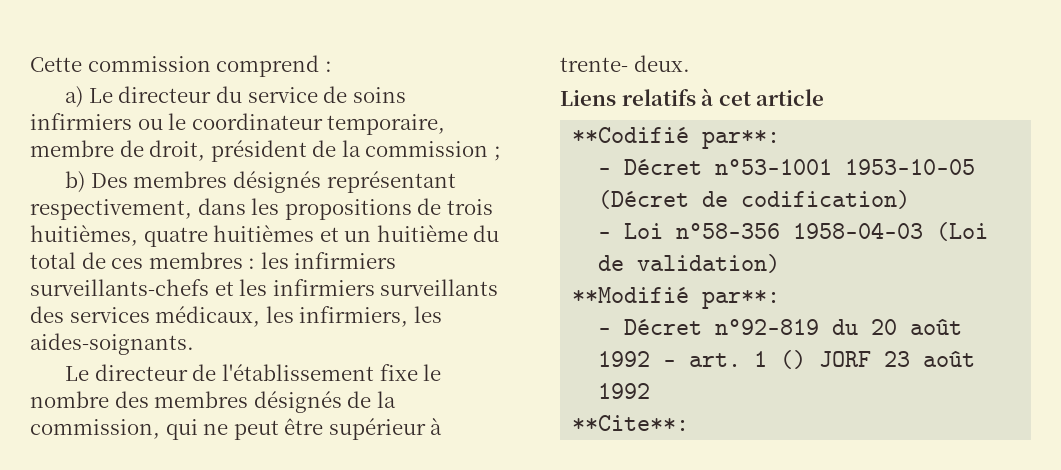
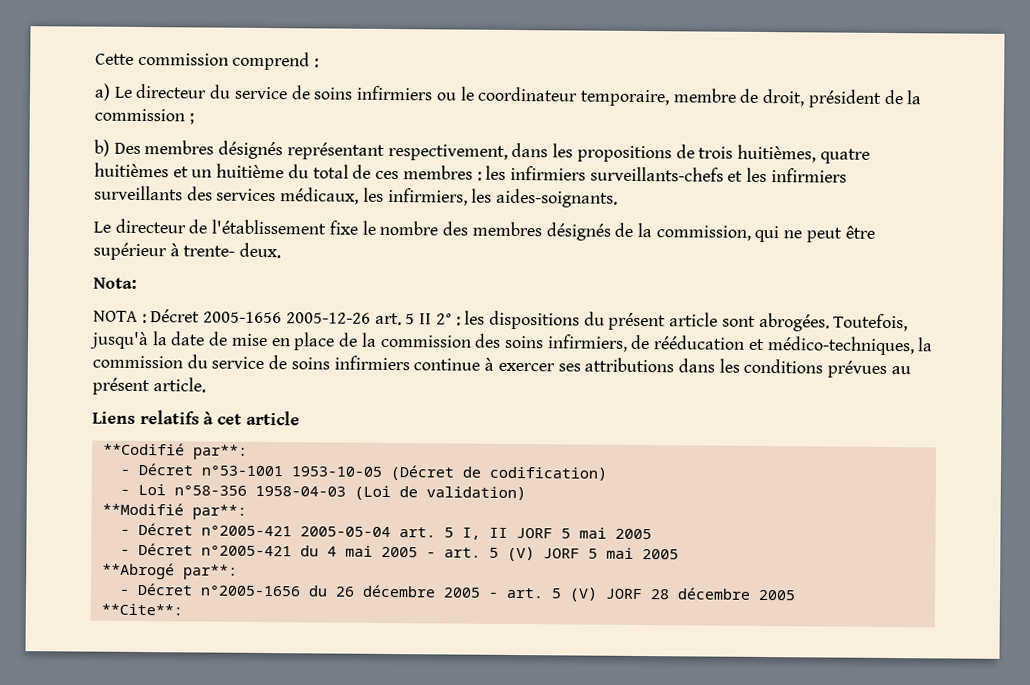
+ Nota:
+ NOTA : Décret 2005-1656 2005-12-26 art. 5 II 2° : les dispositions du présent article sont abrogées. Toutefois, jusqu'à la date de mise en place de la commission des soins infirmiers, de rééducation et médico-techniques, la commission du service de soins infirmiers continue à exercer ses attributions dans les conditions prévues au présent article.
- - Décret n°92-819 du 20 août 1992 - art. 1 () JORF 23 août 1992
+ - Décret n°2005-421 2005-05-04 art. 5 I, II JORF 5 mai 2005
+ - Décret n°2005-421 du 4 mai 2005 - art. 5 (V) JORF 5 mai 2005
+ **Abrogé par**:
+ - Décret n°2005-1656 du 26 décembre 2005 - art. 5 (V) JORF 28 décembre 2005

